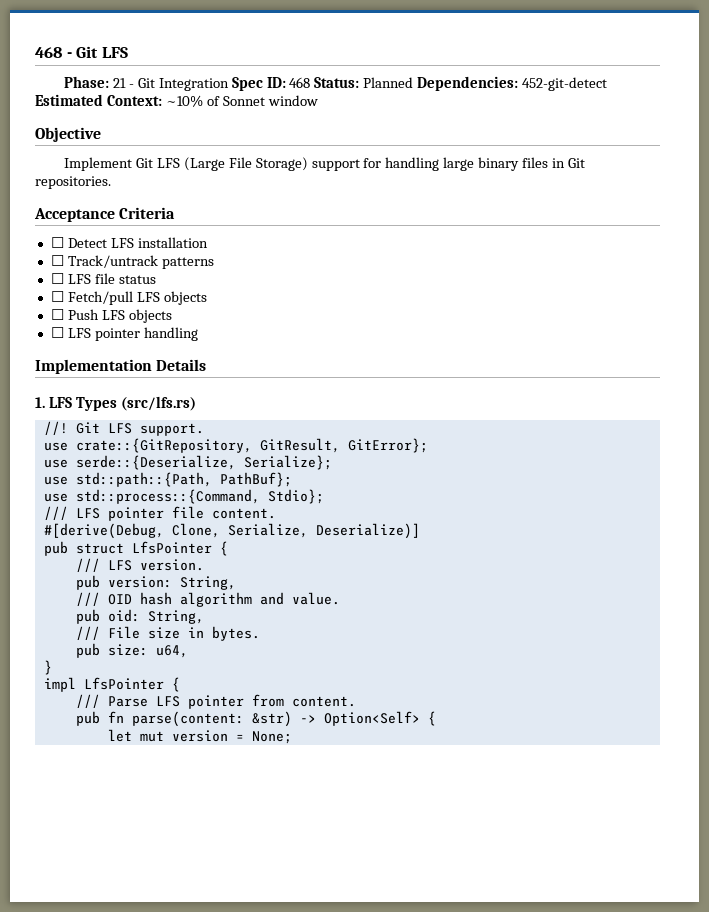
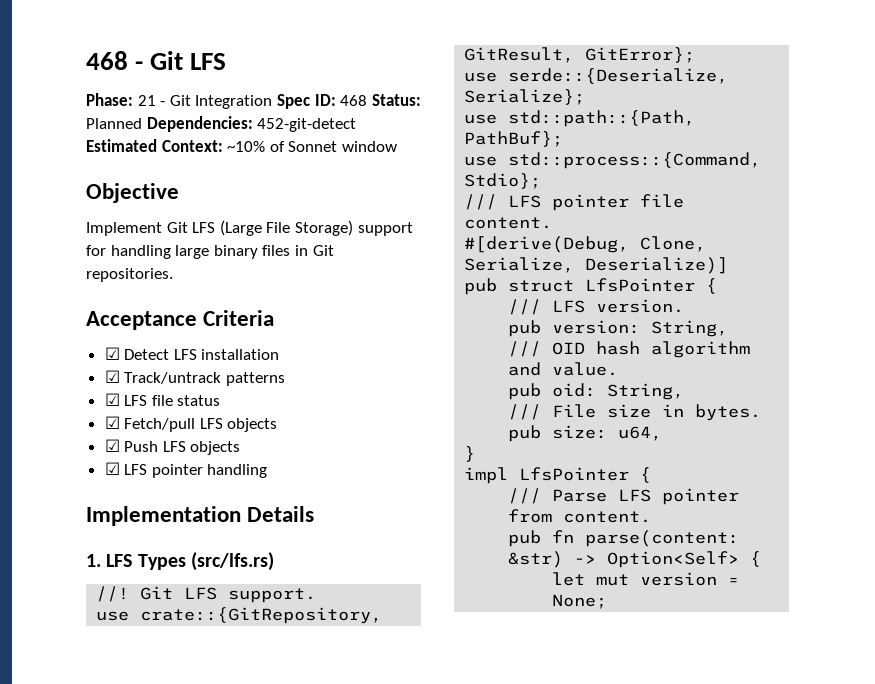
- ☐ Detect LFS installation
+ ☑ Detect LFS installation
- ☐ Track/untrack patterns
+ ☑ Track/untrack patterns
- ☐ LFS file status
+ ☑ LFS file status
- ☐ Fetch/pull LFS objects
+ ☑ Fetch/pull LFS objects
- ☐ Push LFS objects
+ ☑ Push LFS objects
- ☐ LFS pointer handling
+ ☑ LFS pointer handling

